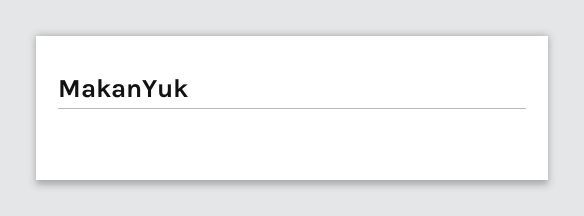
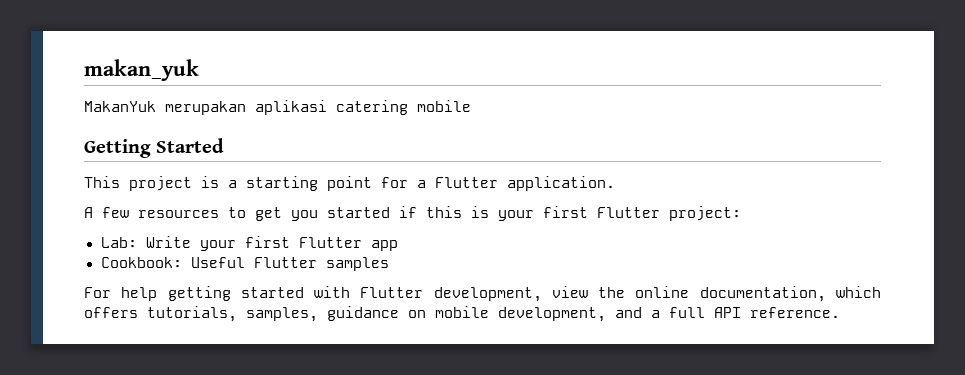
- MakanYuk
+ makan_yuk
+ MakanYuk merupakan aplikasi catering mobile
+ Getting Started
+ This project is a starting point for a Flutter application.
+ A few resources to get you started if this is your first Flutter project:
+ Lab: Write your first Flutter app
+ Cookbook: Useful Flutter samples
+ For help getting started with Flutter development, view the online documentation, which offers tutorials, samples, guidance on mobile development, and a full API reference.

